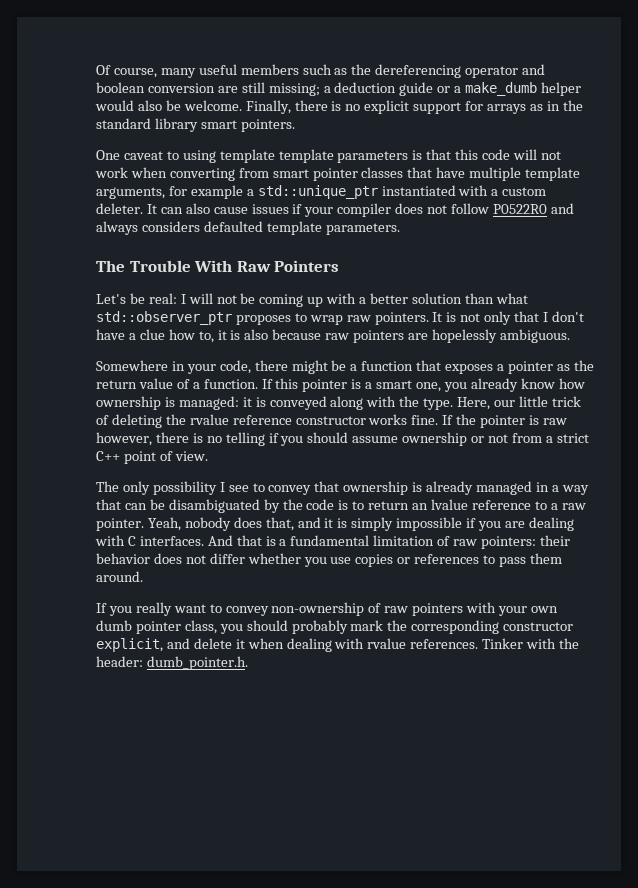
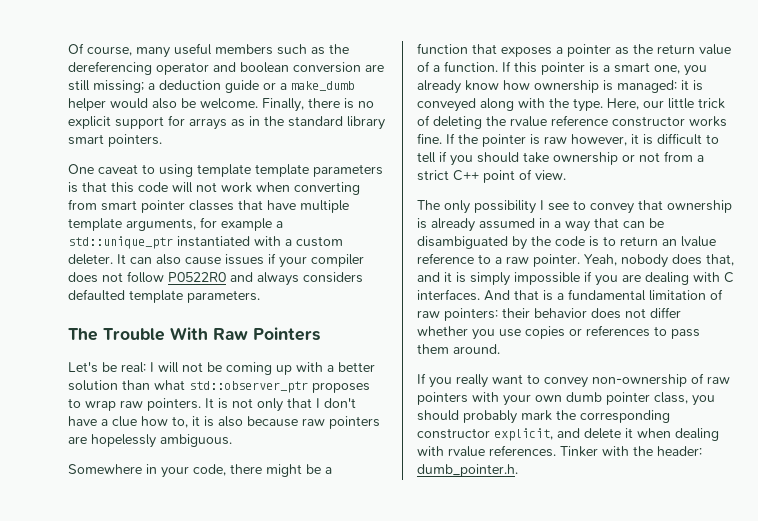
- If the pointer is raw however, there is no telling if you should assume ownership or not from a strict C++ point of view.
+ If the pointer is raw however, it is difficult to tell if you should take ownership or not from a strict C++ point of view.
- The only possibility I see to convey that ownership is already managed in a way that can be disambiguated by the code is to return an lvalue reference to a raw pointer.
+ The only possibility I see to convey that ownership is already assumed in a way that can be disambiguated by the code is to return an lvalue reference to a raw pointer.

